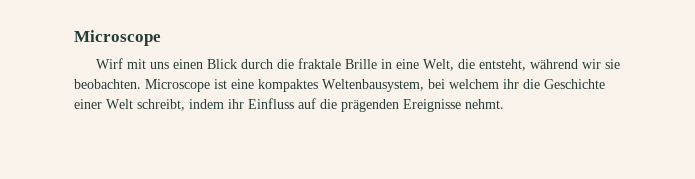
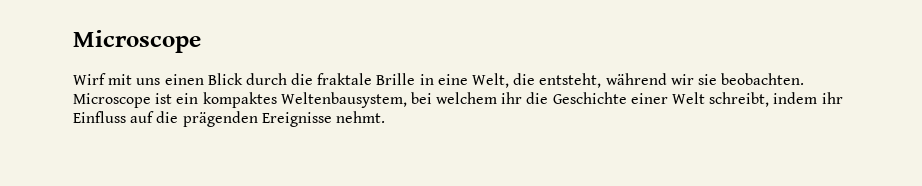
- Microscope ist eine kompaktes Weltenbausystem, bei welchem ihr die Geschichte einer Welt schreibt, indem ihr Einfluss auf die prägenden Ereignisse nehmt.
+ Microscope ist ein kompaktes Weltenbausystem, bei welchem ihr die Geschichte einer Welt schreibt, indem ihr Einfluss auf die prägenden Ereignisse nehmt.

